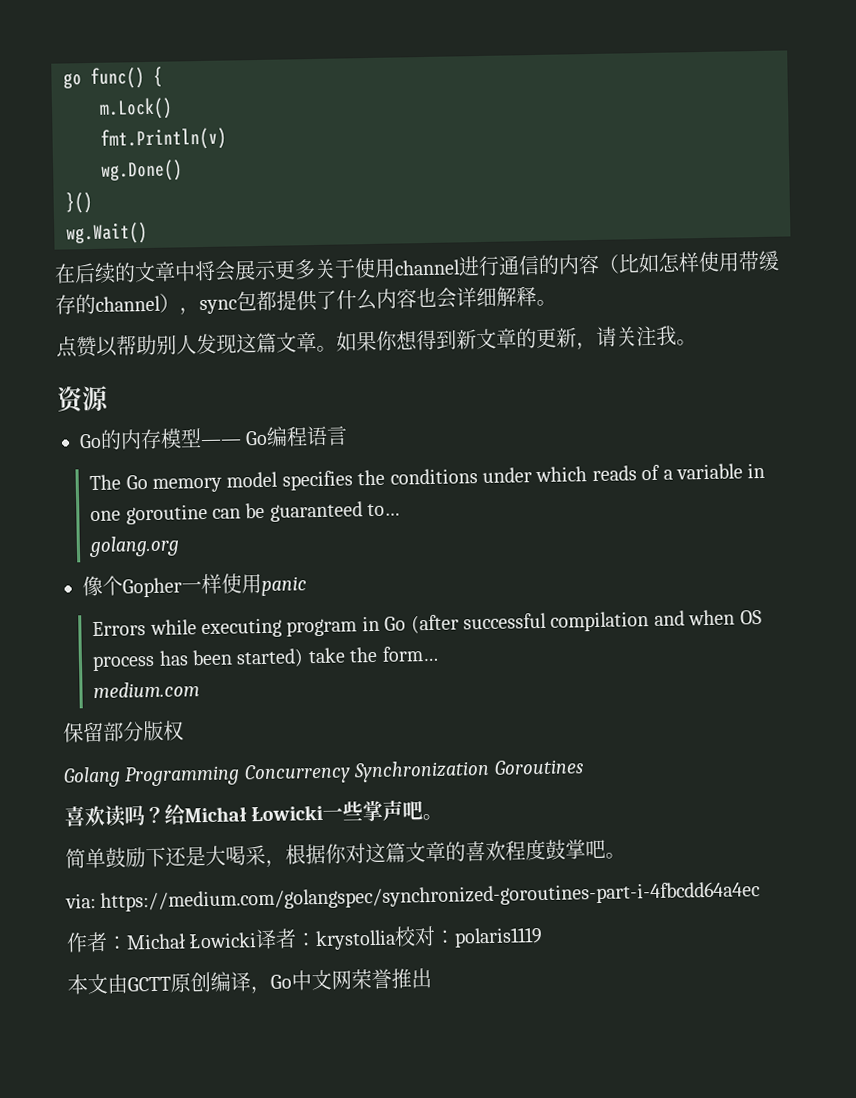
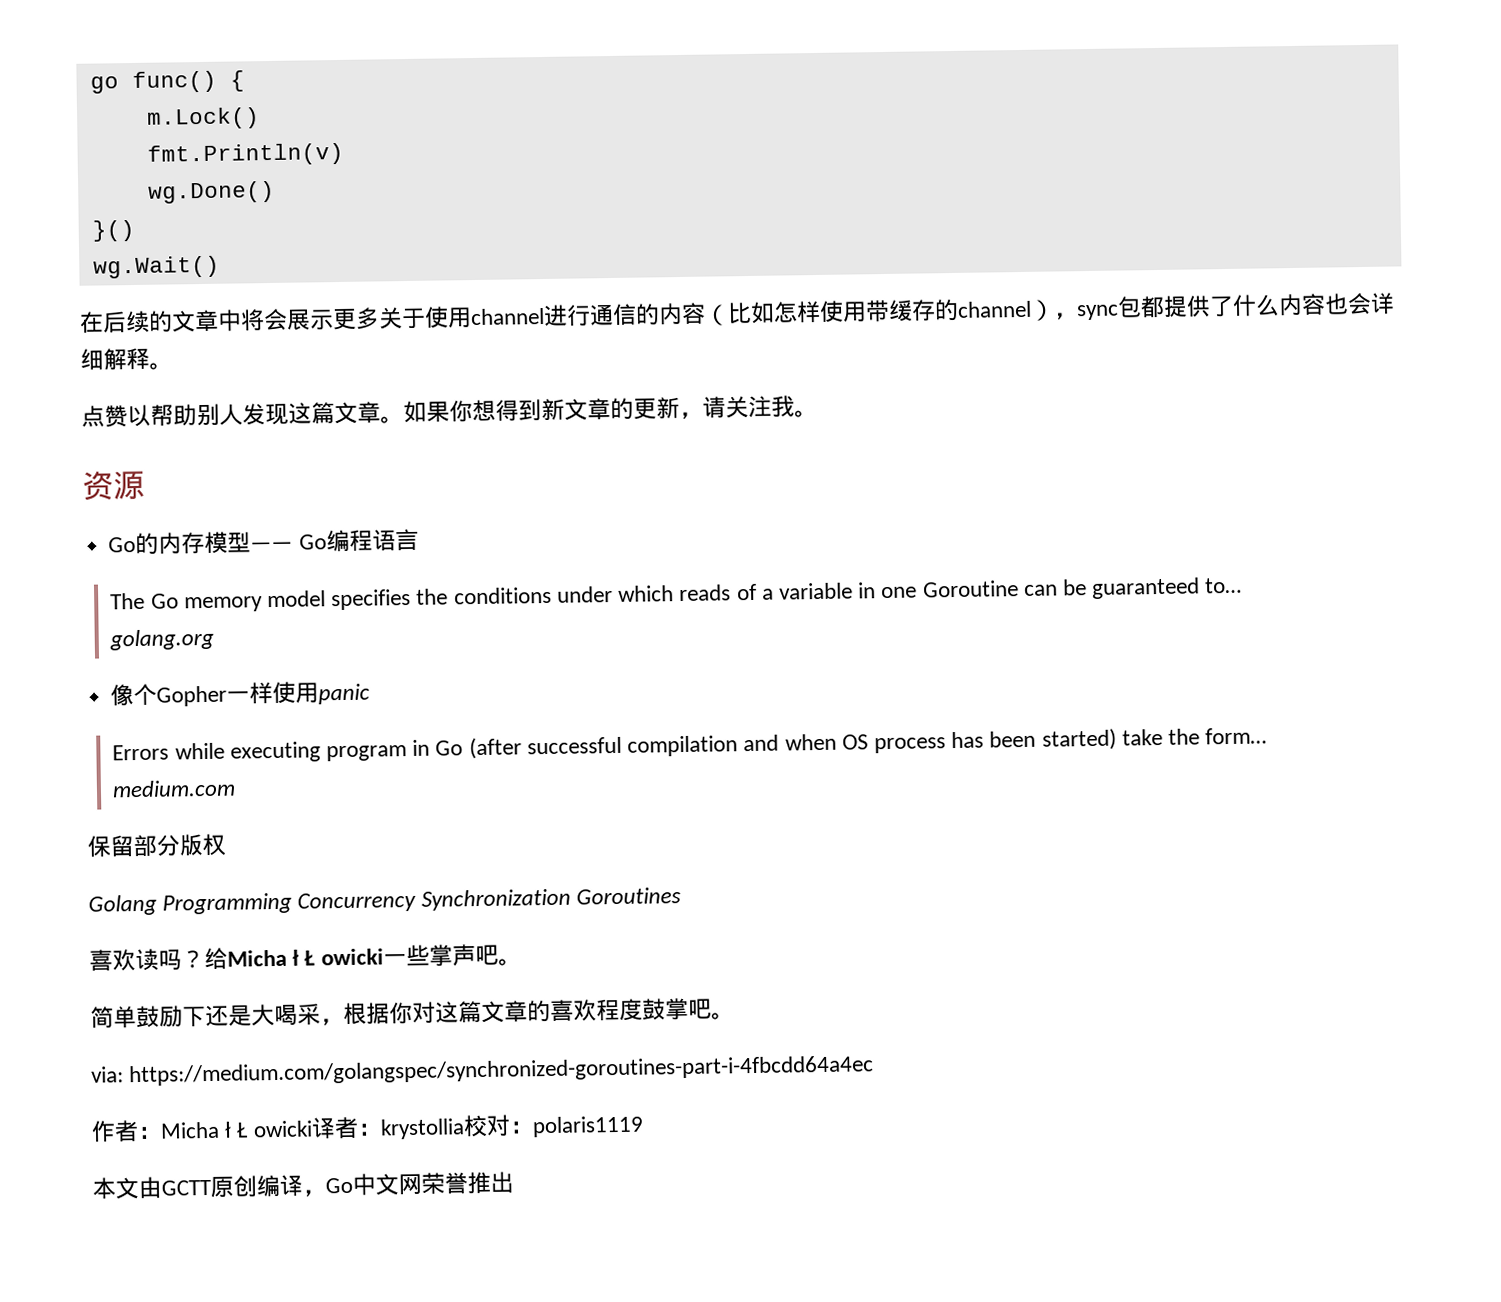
- The Go memory model specifies the conditions under which reads of a variable in one goroutine can be guaranteed to…
+ The Go memory model specifies the conditions under which reads of a variable in one Goroutine can be guaranteed to…
- 给Michał Łowicki一些掌声吧。
+ 给Micha ł Ł owicki一些掌声吧。
- 作者：Michał Łowicki译者：krystollia校对：polaris1119
+ 作者：Micha ł Ł owicki译者：krystollia校对：polaris1119

